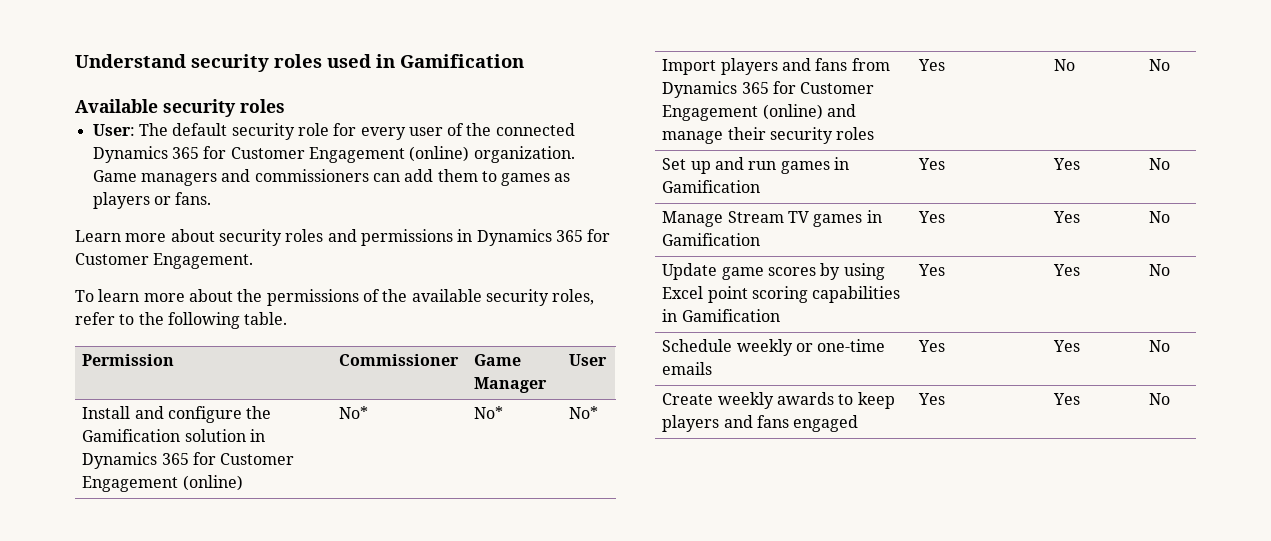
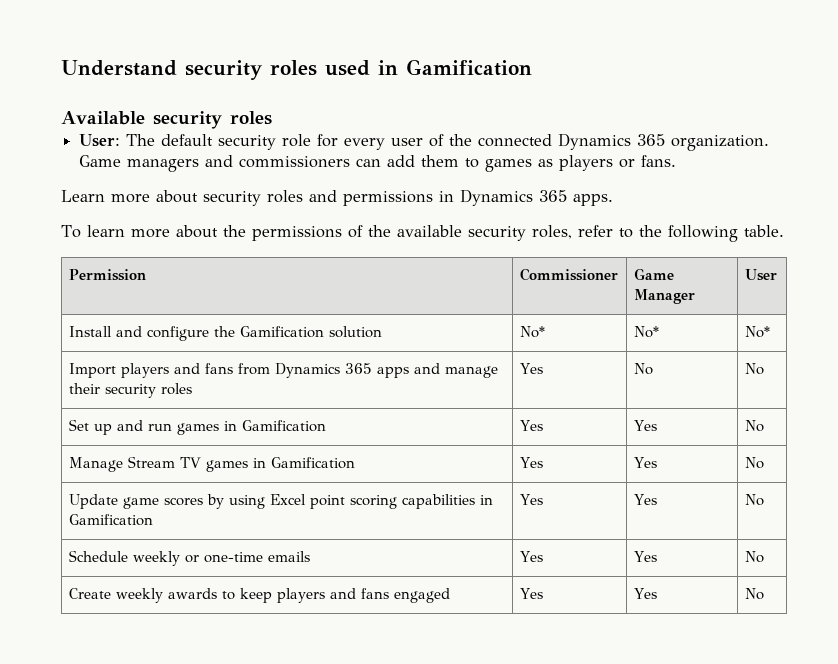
- User: The default security role for every user of the connected Dynamics 365 for Customer Engagement (online) organization.
+ User: The default security role for every user of the connected Dynamics 365 organization.
- Learn more about security roles and permissions in Dynamics 365 for Customer Engagement.
+ Learn more about security roles and permissions in Dynamics 365 apps.
- Install and configure the Gamification solution in Dynamics 365 for Customer Engagement (online) | No* | No* | No*
+ Install and configure the Gamification solution | No* | No* | No*
- Import players and fans from Dynamics 365 for Customer Engagement (online) and manage their security roles | Yes | No | No
+ Import players and fans from Dynamics 365 apps and manage their security roles | Yes | No | No

